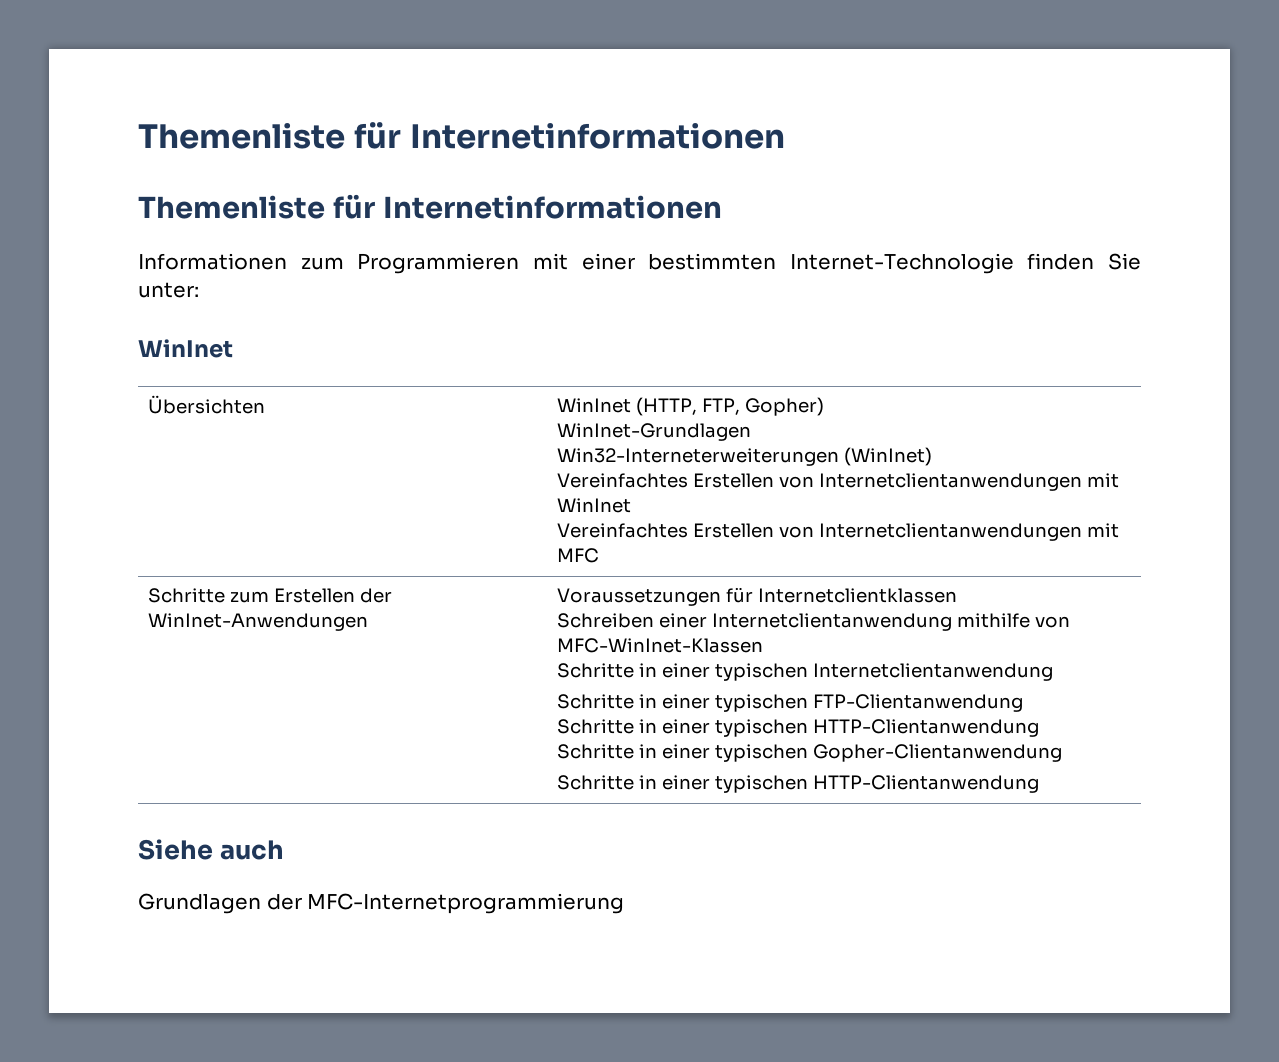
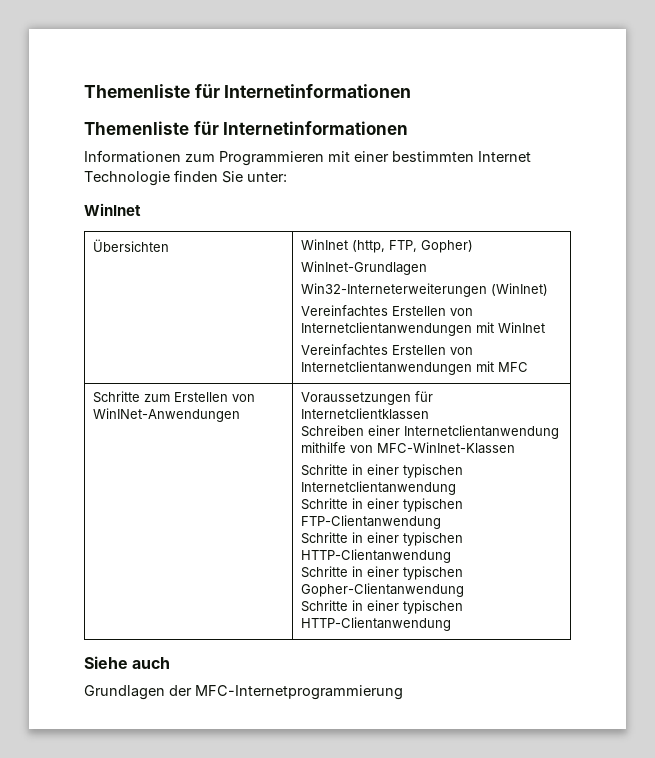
- Informationen zum Programmieren mit einer bestimmten Internet-Technologie finden Sie unter:
+ Informationen zum Programmieren mit einer bestimmten Internet Technologie finden Sie unter:
- Übersichten | WinInet (HTTP, FTP, Gopher)
+ Übersichten | WinInet (http, FTP, Gopher)
- Schritte zum Erstellen der WinInet-Anwendungen | Voraussetzungen für Internetclientklassen
+ Schritte zum Erstellen von WinINet-Anwendungen | Voraussetzungen für Internetclientklassen

